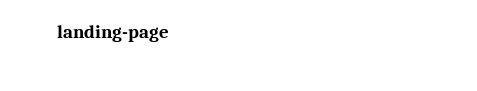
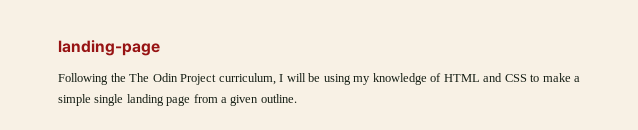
+ Following the The Odin Project curriculum, I will be using my knowledge of HTML and CSS to make a simple single landing page from a given outline.

